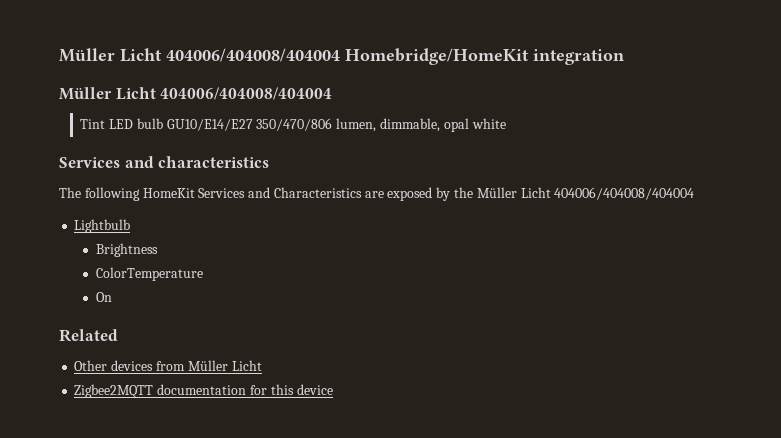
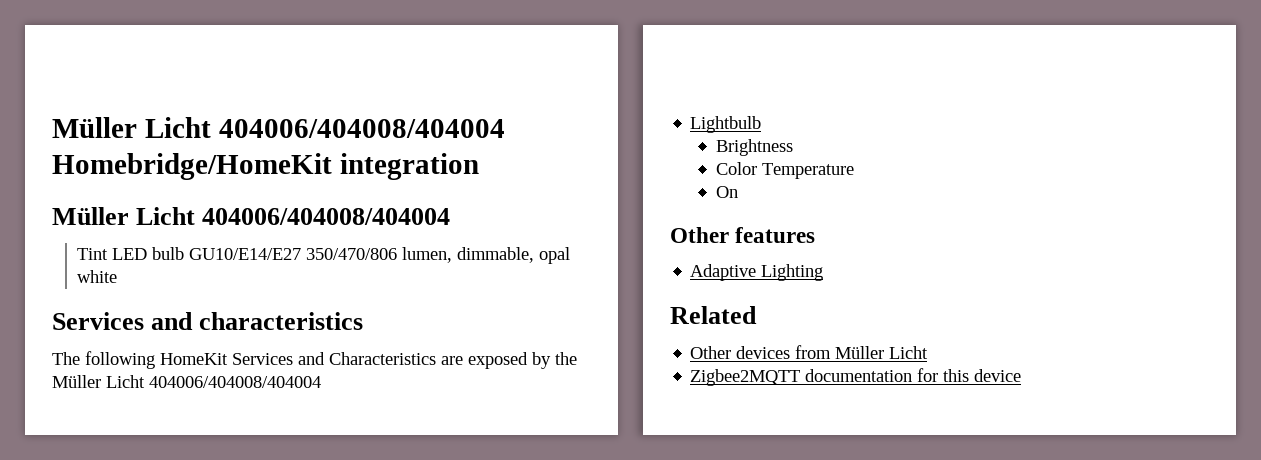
- ColorTemperature
+ Color Temperature
+ Other features
+ Adaptive Lighting

